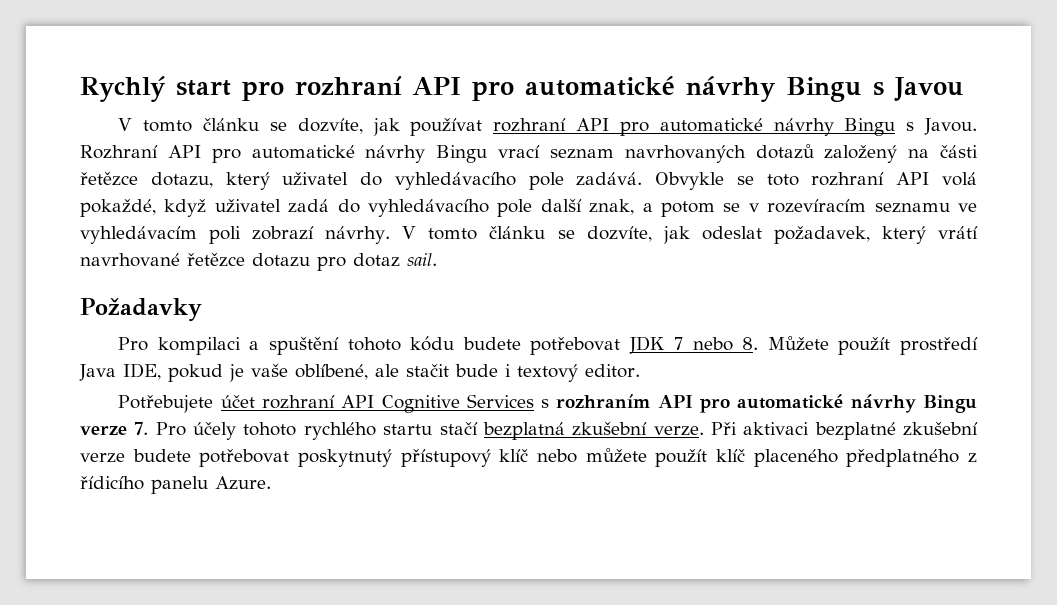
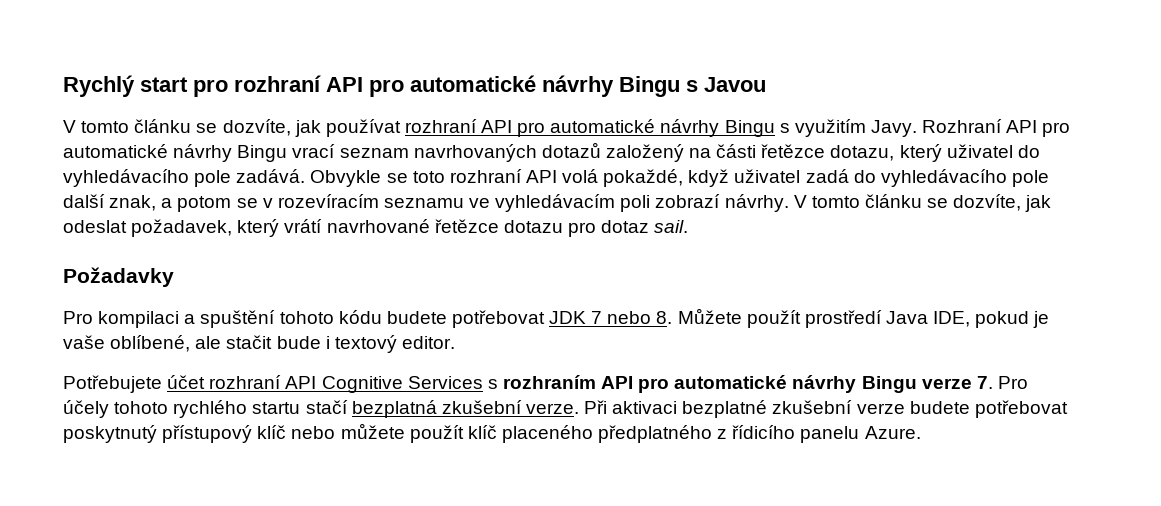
- V tomto článku se dozvíte, jak používat rozhraní API pro automatické návrhy Bingu s Javou.
+ V tomto článku se dozvíte, jak používat rozhraní API pro automatické návrhy Bingu s využitím Javy.

